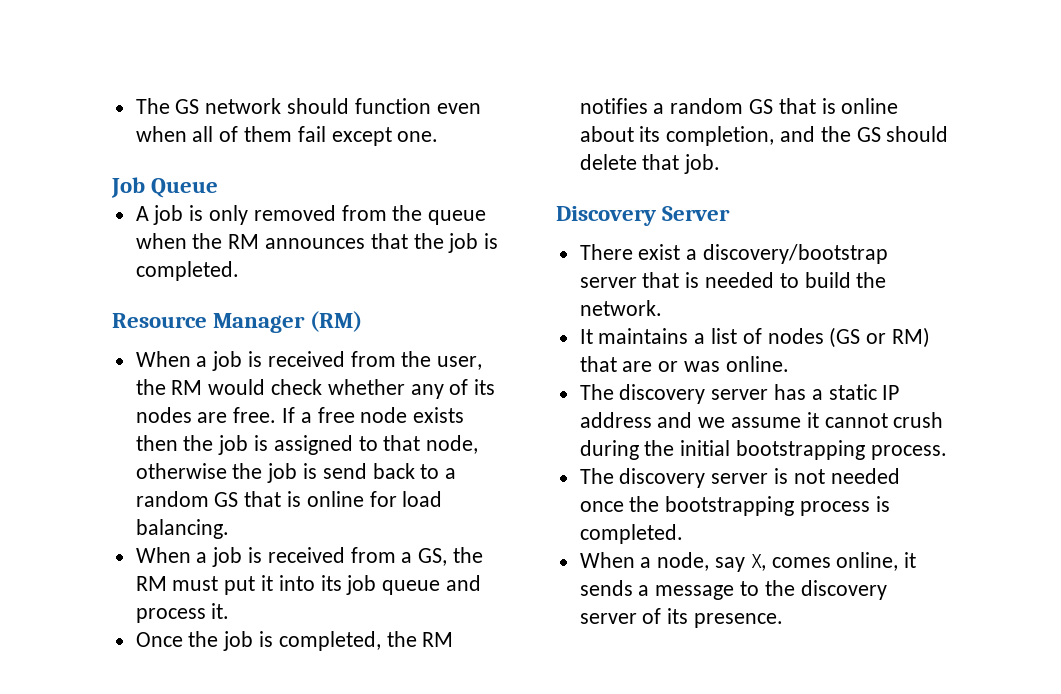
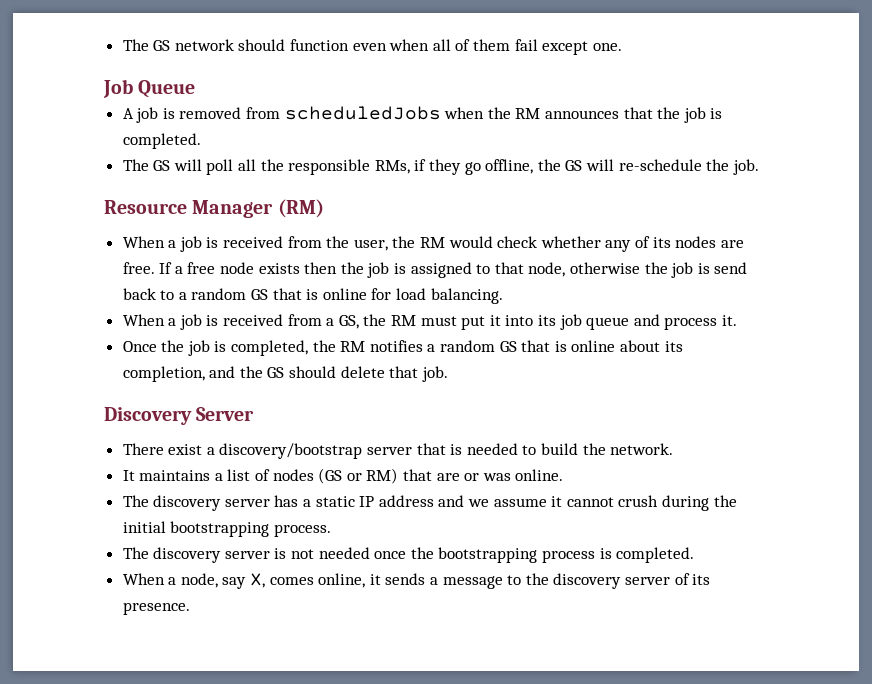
- A job is only removed from the queue when the RM announces that the job is completed.
+ A job is removed from scheduledJobs when the RM announces that the job is completed.
+ The GS will poll all the responsible RMs, if they go offline, the GS will re-schedule the job.

